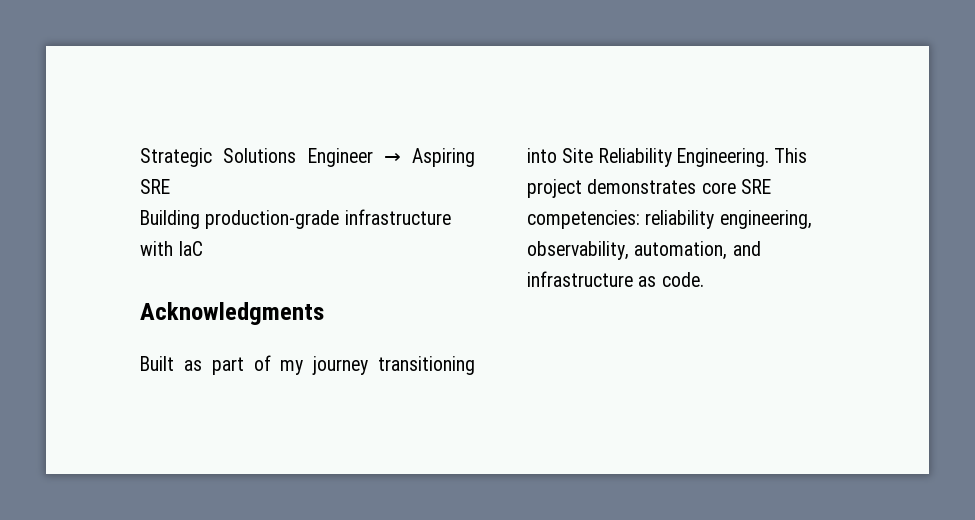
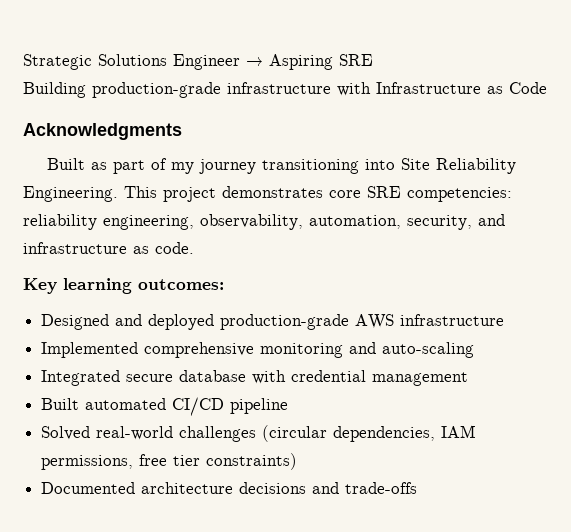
- Building production-grade infrastructure with IaC
+ Building production-grade infrastructure with Infrastructure as Code
- This project demonstrates core SRE competencies: reliability engineering, observability, automation, and infrastructure as code.
+ This project demonstrates core SRE competencies: reliability engineering, observability, automation, security, and infrastructure as code.
+ Key learning outcomes:
+ Designed and deployed production-grade AWS infrastructure
+ Implemented comprehensive monitoring and auto-scaling
+ Integrated secure database with credential management
+ Built automated CI/CD pipeline
+ Solved real-world challenges (circular dependencies, IAM permissions, free tier constraints)
+ Documented architecture decisions and trade-offs

